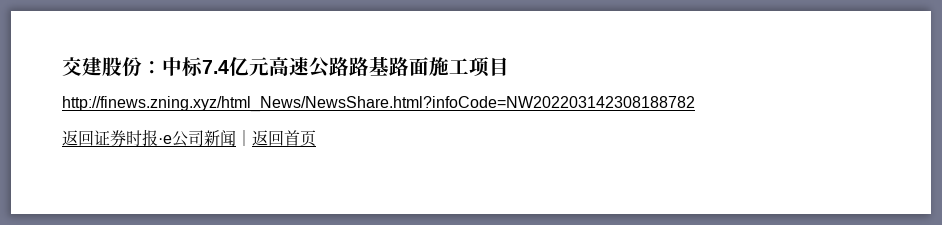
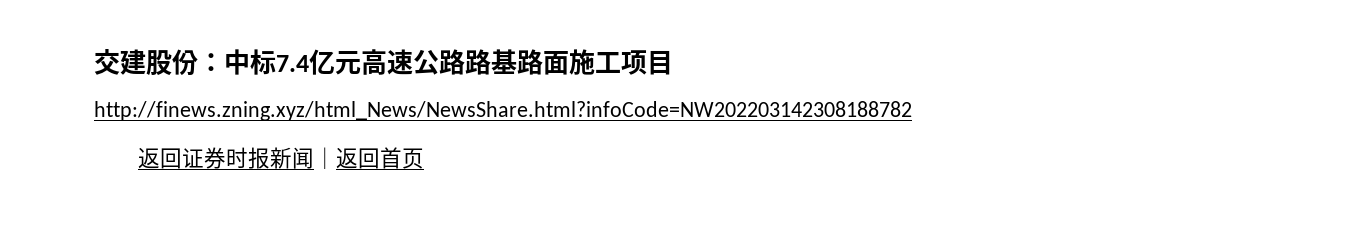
- 返回证券时报·e公司新闻｜返回首页
+ 返回证券时报新闻｜返回首页

